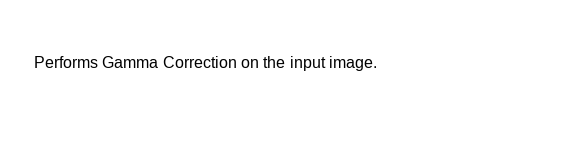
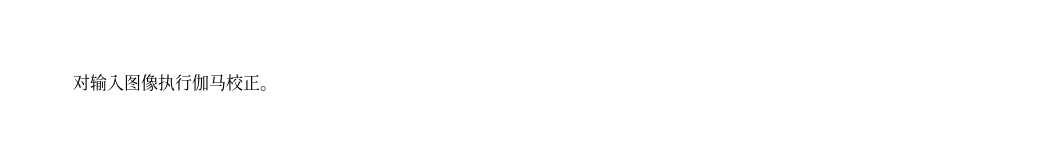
- Performs Gamma Correction on the input image.
+ 对输入图像执行伽马校正。

